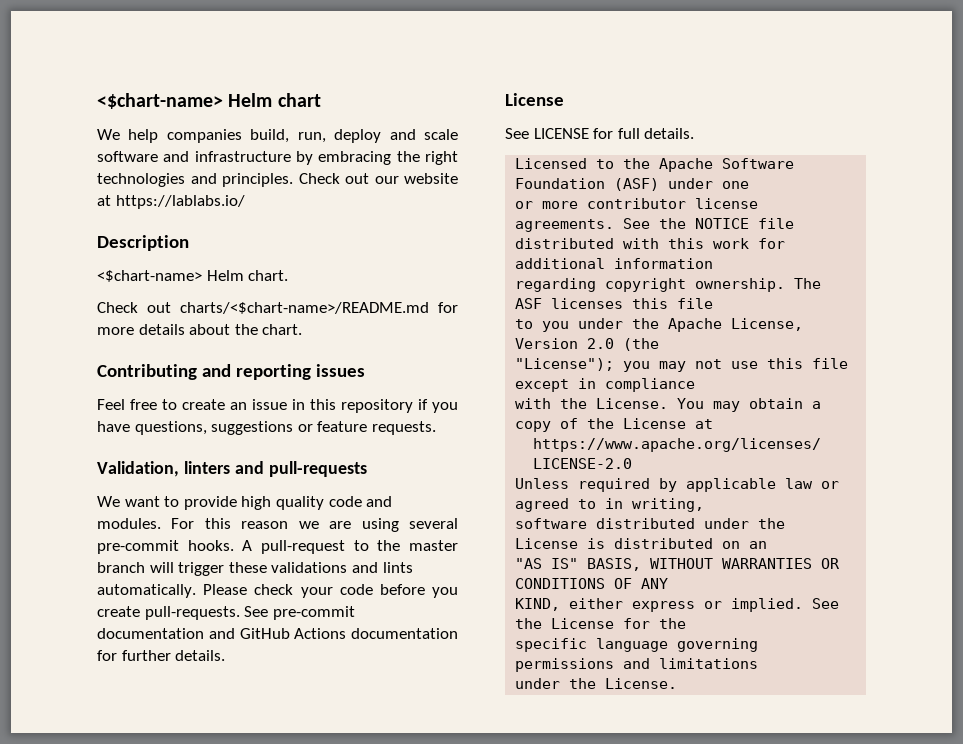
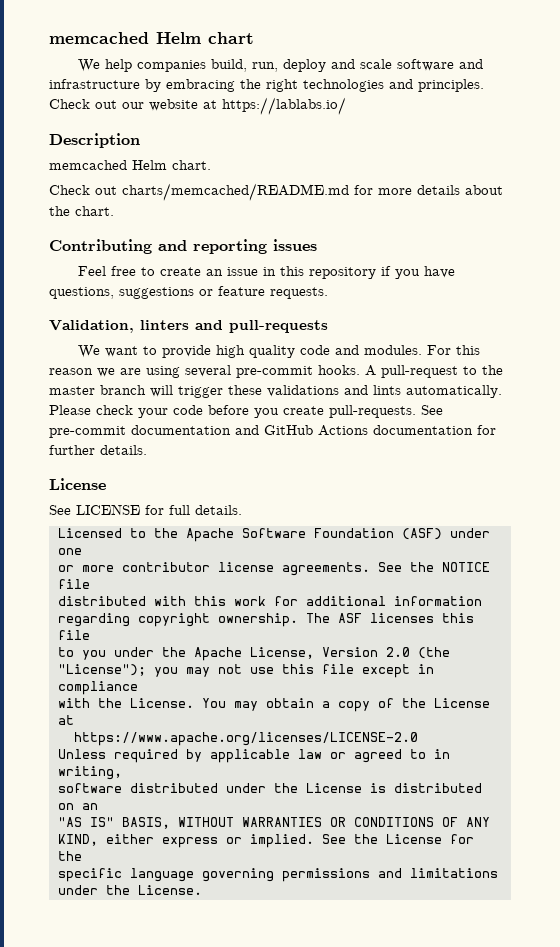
- <$chart-name> Helm chart
+ memcached Helm chart
- <$chart-name> Helm chart.
+ memcached Helm chart.
- Check out charts/<$chart-name>/README.md for more details about the chart.
+ Check out charts/memcached/README.md for more details about the chart.

